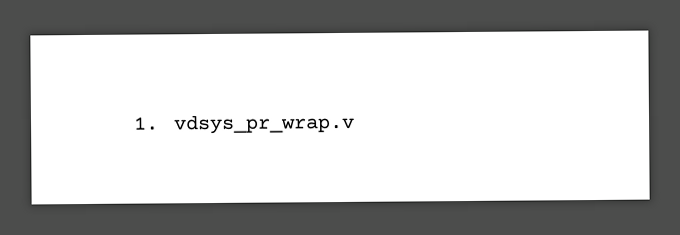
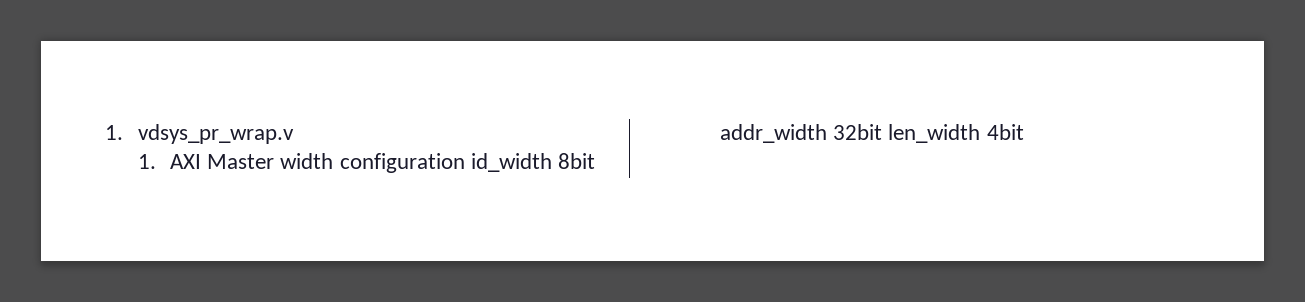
+ 1. AXI Master width configuration id_width 8bit addr_width 32bit len_width 4bit

